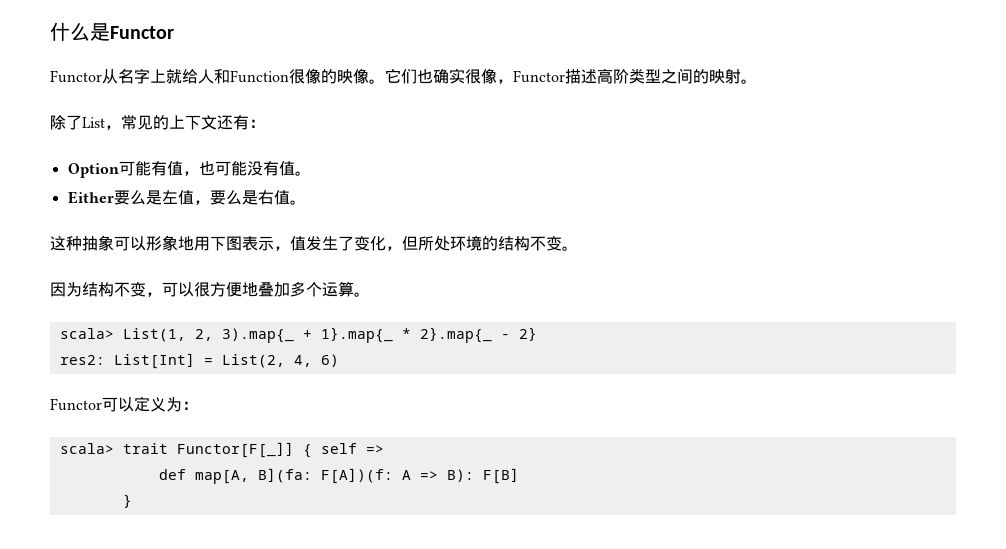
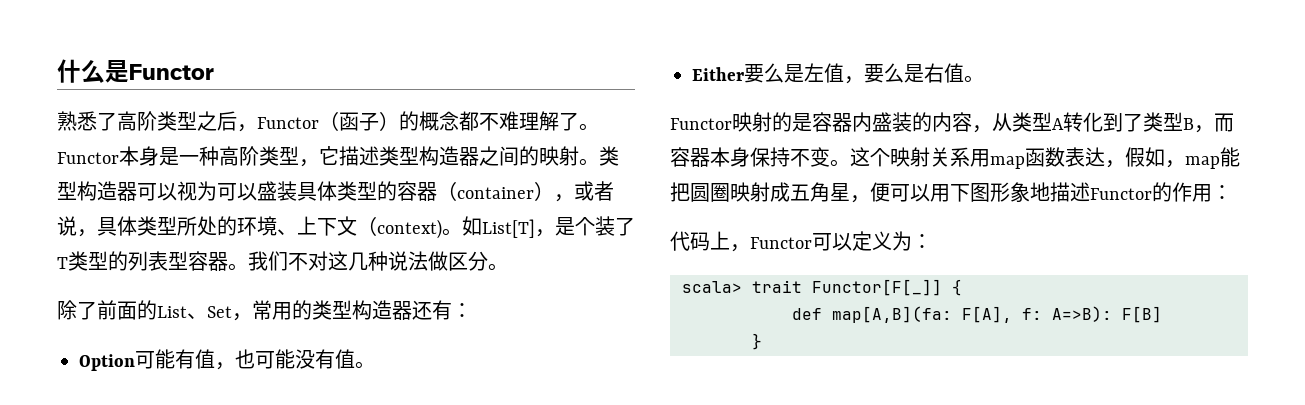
- Functor从名字上就给人和Function很像的映像。它们也确实很像，Functor描述高阶类型之间的映射。
- 除了List，常见的上下文还有：
+ 熟悉了高阶类型之后，Functor（函子）的概念都不难理解了。Functor本身是一种高阶类型，它描述类型构造器之间的映射。类型构造器可以视为可以盛装具体类型的容器（container），或者说，具体类型所处的环境、上下文（context)。如List[T]，是个装了T类型的列表型容器。我们不对这几种说法做区分。
+ 除了前面的List、Set，常用的类型构造器还有：
- 这种抽象可以形象地用下图表示，值发生了变化，但所处环境的结构不变。
- 因为结构不变，可以很方便地叠加多个运算。
- scala> List(1, 2, 3).map{_ + 1}.map{_ * 2}.map{_ - 2}
- res2: List[Int] = List(2, 4, 6)
- Functor可以定义为：
+ Functor映射的是容器内盛装的内容，从类型A转化到了类型B，而容器本身保持不变。这个映射关系用map函数表达，假如，map能把圆圈映射成五角星，便可以用下图形象地描述Functor的作用：
+ 代码上，Functor可以定义为：
- scala> trait Functor[F[_]] { self =>
+ scala> trait Functor[F[_]] {
- def map[A, B](fa: F[A])(f: A => B): F[B]
+ def map[A,B](fa: F[A], f: A=>B): F[B]

